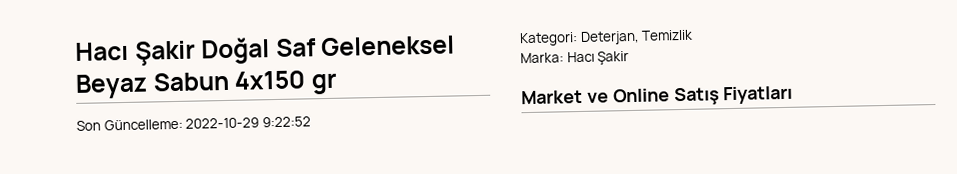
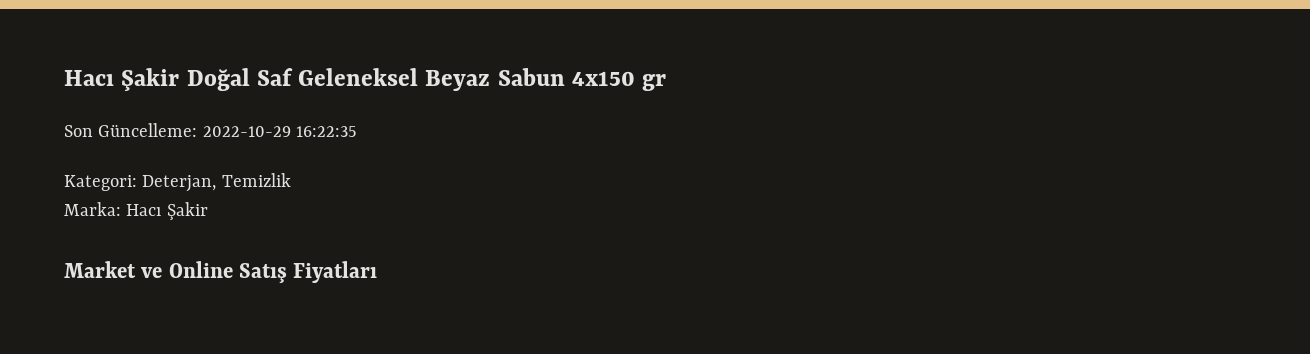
- Son Güncelleme: 2022-10-29 9:22:52
+ Son Güncelleme: 2022-10-29 16:22:35

